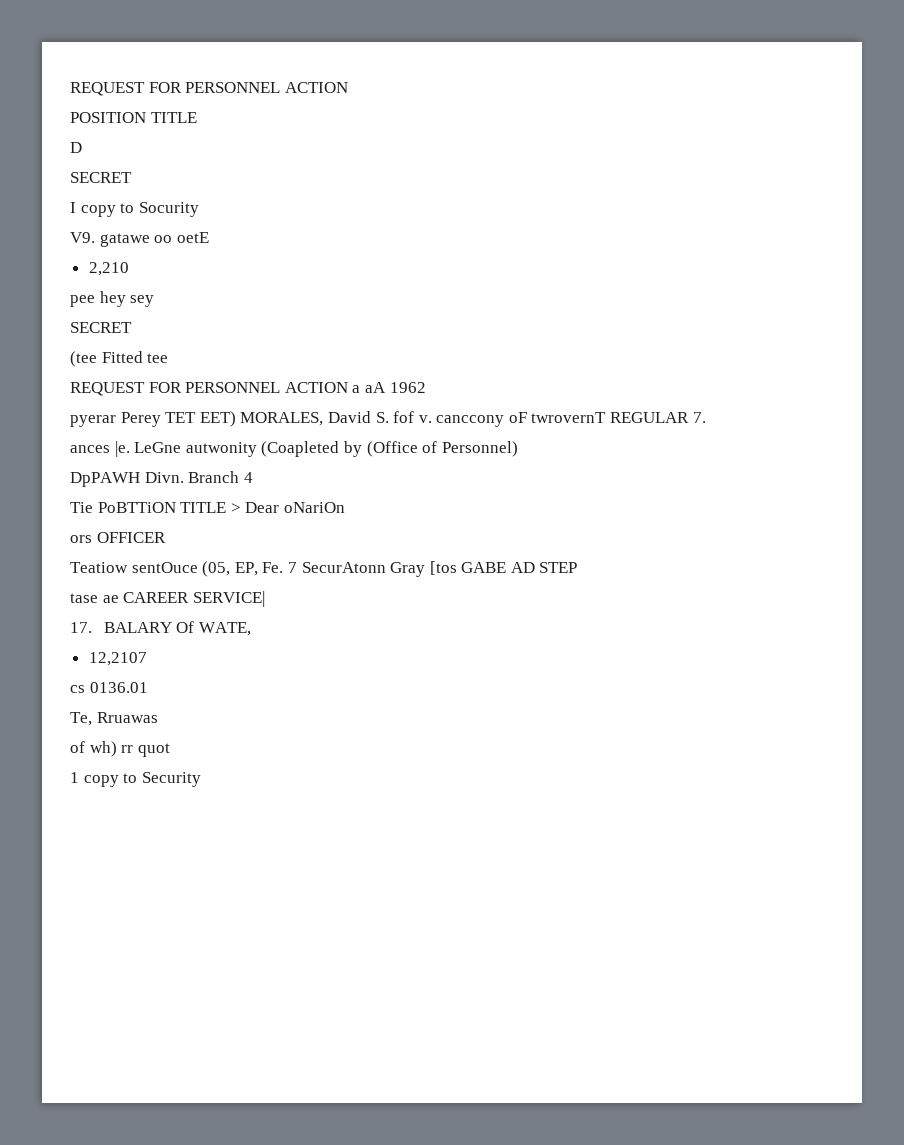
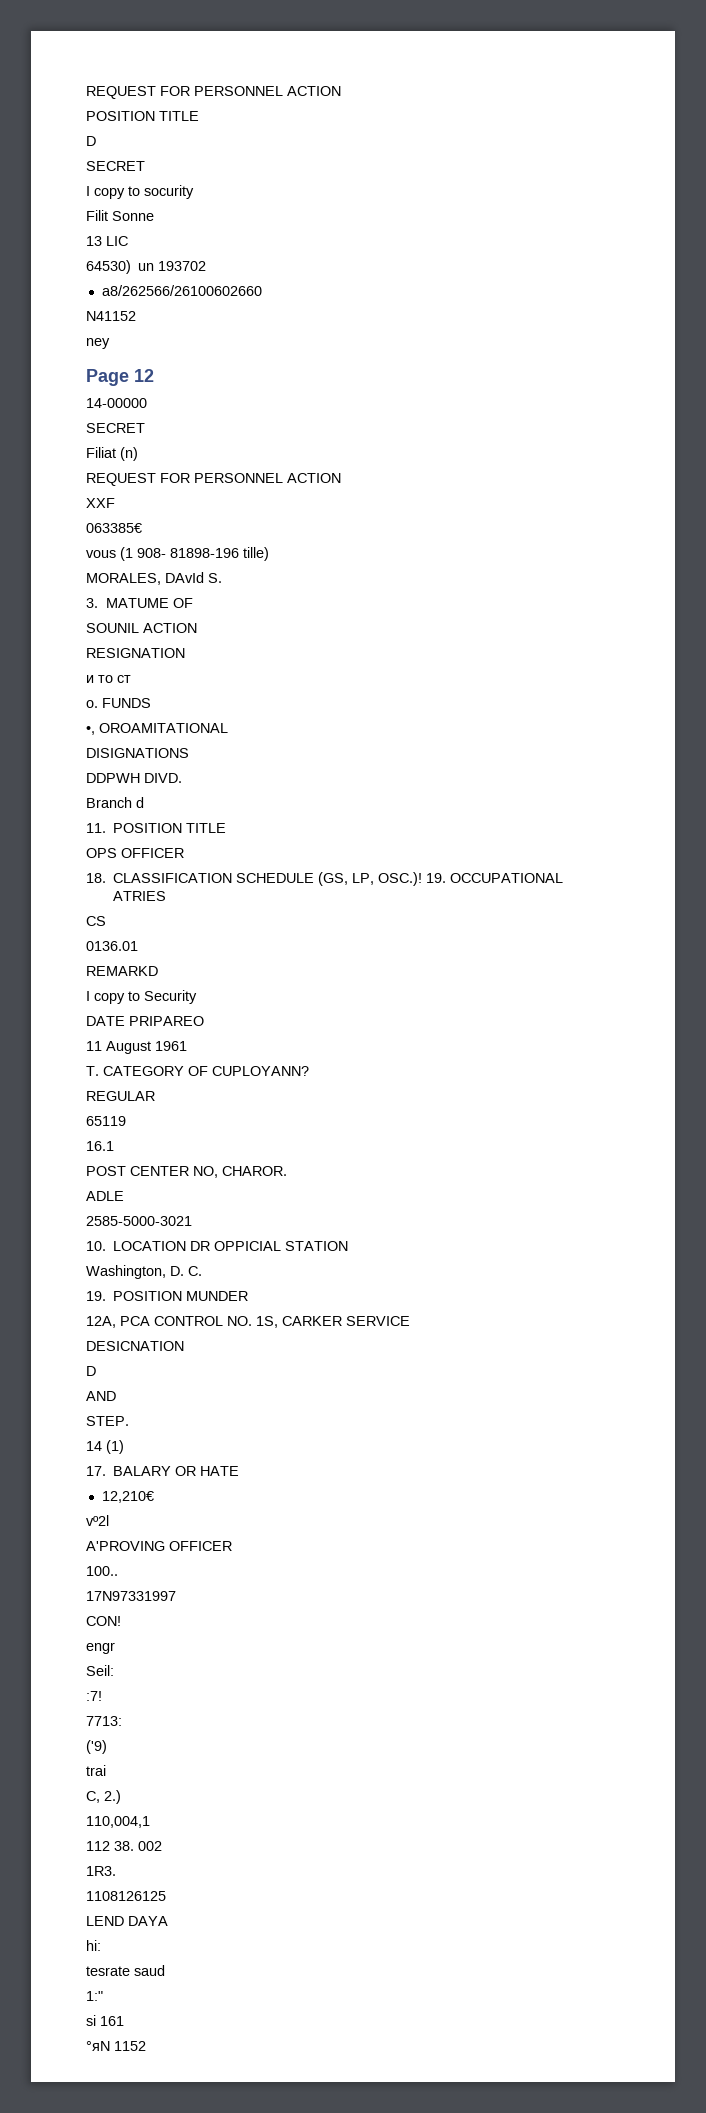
- I copy to Socurity
- V9. gatawe oo oetE
- 2,210
- pee hey sey
+ I copy to socurity
+ Filit Sonne
+ 13 LIC
+ 64530) un 193702
+ a8/262566/26100602660
+ N41152
+ ney
+ Page 12
+ 14-00000
  SECRET
- (tee Fitted tee
- REQUEST FOR PERSONNEL ACTION a aA 1962
- pyerar Perey TET EET) MORALES, David S. fof v. canccony oF twrovernT REGULAR 7.
- ances |e. LeGne autwonity (Coapleted by (Office of Personnel)
- DpPAWH Divn. Branch 4
- Tie PoBTTiON TITLE > Dear oNariOn
- ors OFFICER
- Teatiow sentOuce (05, EP, Fe. 7 SecurAtonn Gray [tos GABE AD STEP
- tase ae CAREER SERVICE|
- 17. BALARY Of WATE,
- 12,2107
- cs 0136.01
- Te, Rruawas
- of wh) rr quot
- 1 copy to Security
+ Filiat (n)
+ REQUEST FOR PERSONNEL ACTION
+ XXF
+ 063385€
+ vous (1 908- 81898-196 tille)
+ MORALES, DAvId S.
+ 3. MATUME OF
+ SOUNIL ACTION
+ RESIGNATION
+ и то ст
+ o. FUNDS
+ •, OROAMITATIONAL
+ DISIGNATIONS
+ DDPWH DIVD.
+ Branch d
+ 11. POSITION TITLE
+ OPS OFFICER
+ 18. CLASSIFICATION SCHEDULE (GS, LP, OSC.)! 19. OCCUPATIONAL ATRIES
+ CS
+ 0136.01
+ REMARKD
+ I copy to Security
+ DATE PRIPAREO
+ 11 August 1961
+ T. CATEGORY OF CUPLOYANN?
+ REGULAR
+ 65119
+ 16.1
+ POST CENTER NO, CHAROR.
+ ADLE
+ 2585-5000-3021
+ 10. LOCATION DR OPPICIAL STATION
+ Washington, D. C.
+ 19. POSITION MUNDER
+ 12A, PCA CONTROL NO. 1S, CARKER SERVICE
+ DESICNATION
+ D
+ AND
+ STEP.
+ 14 (1)
+ 17. BALARY OR HATE
+ 12,210€
+ vº2l
+ A'PROVING OFFICER
+ 100..
+ 17N97331997
+ CON!
+ engr
+ Seil:
+ :7!
+ 7713:
+ ('9)
+ trai
+ C, 2.)
+ 110,004,1
+ 112 38. 002
+ 1R3.
+ 1108126125
+ LEND DAYA
+ hi:
+ tesrate saud
+ 1:"
+ si 161
+ °яN 1152

